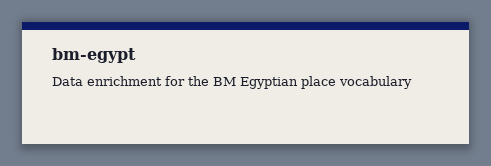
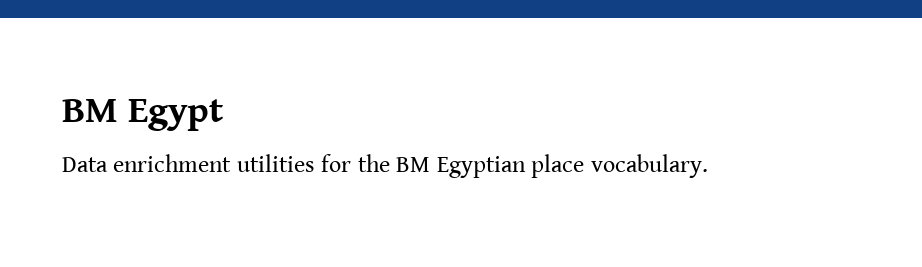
- bm-egypt
+ BM Egypt
- Data enrichment for the BM Egyptian place vocabulary
+ Data enrichment utilities for the BM Egyptian place vocabulary.

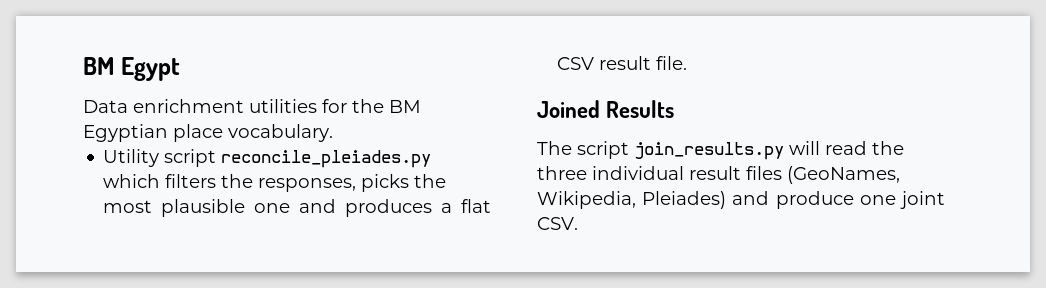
+ Utility script reconcile_pleiades.py which filters the responses, picks the most plausible one and produces a flat CSV result file.
+ Joined Results
+ The script join_results.py will read the three individual result files (GeoNames, Wikipedia, Pleiades) and produce one joint CSV.

